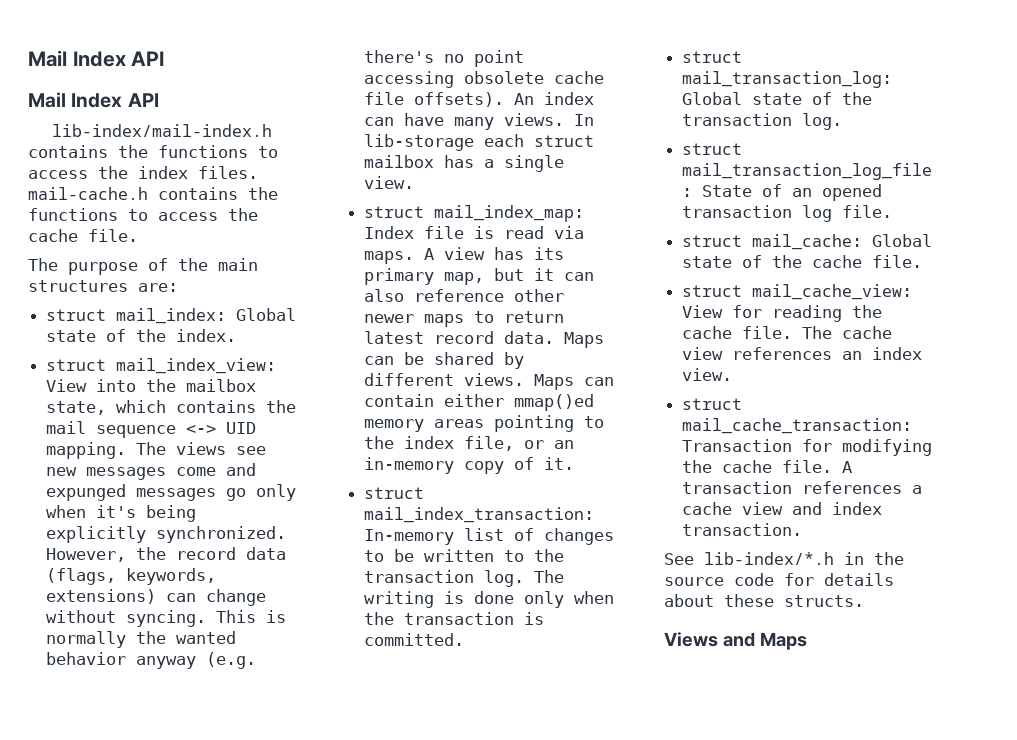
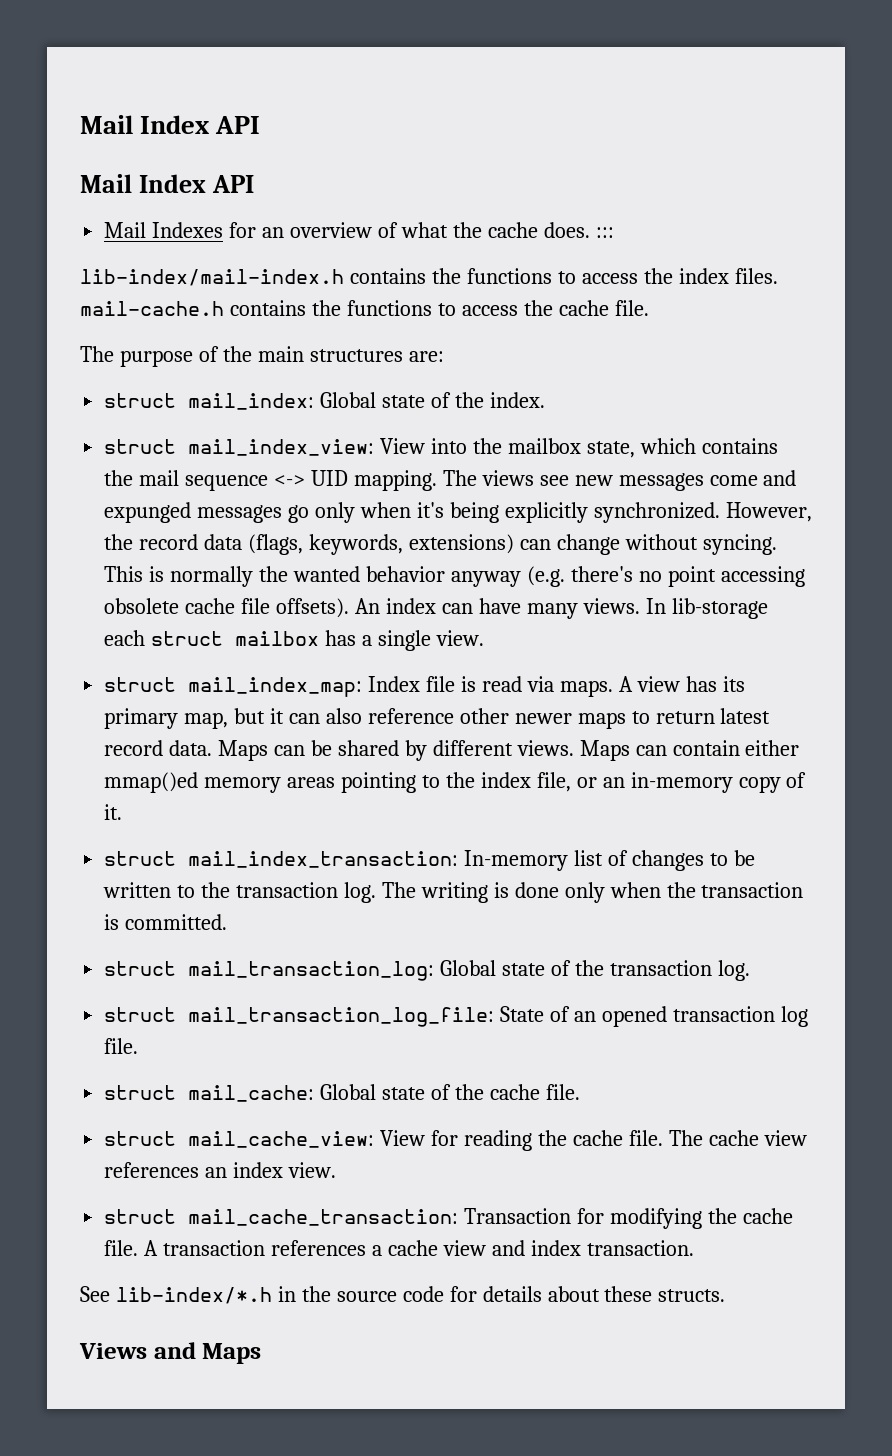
+ Mail Indexes for an overview of what the cache does. :::

